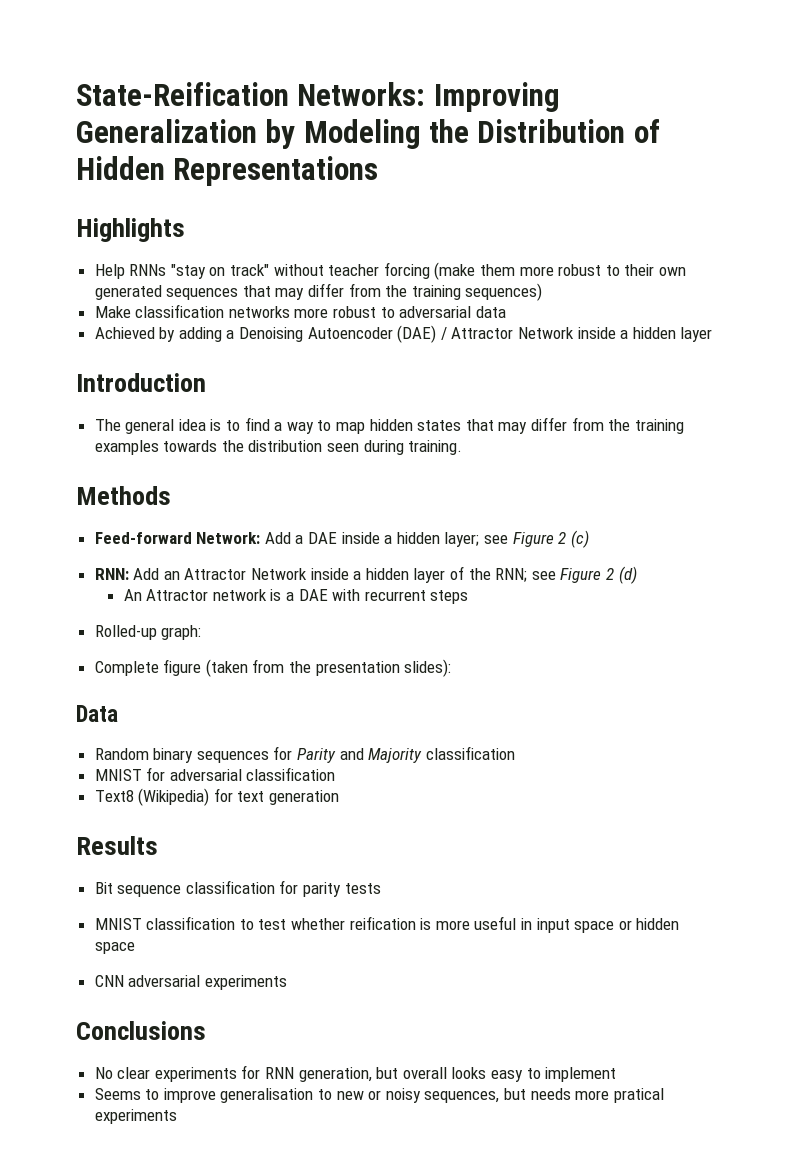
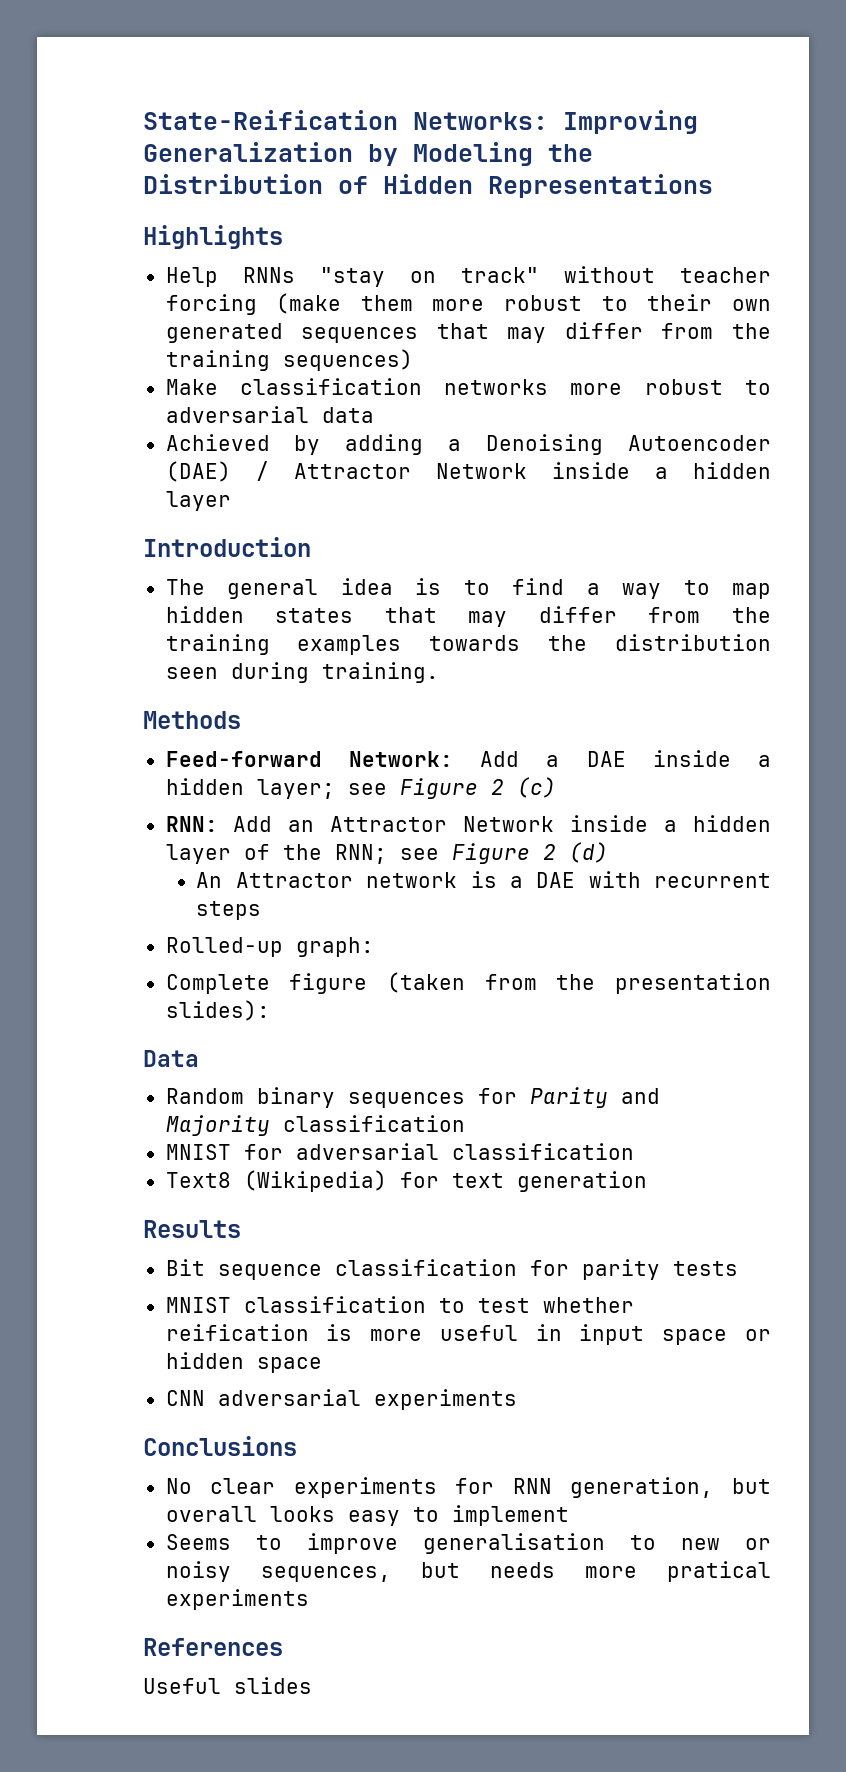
+ References
+ Useful slides

